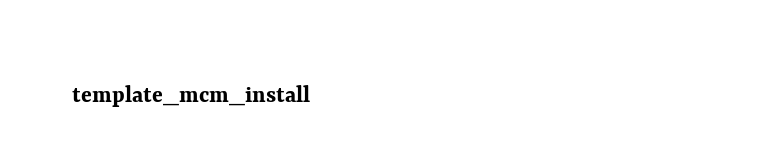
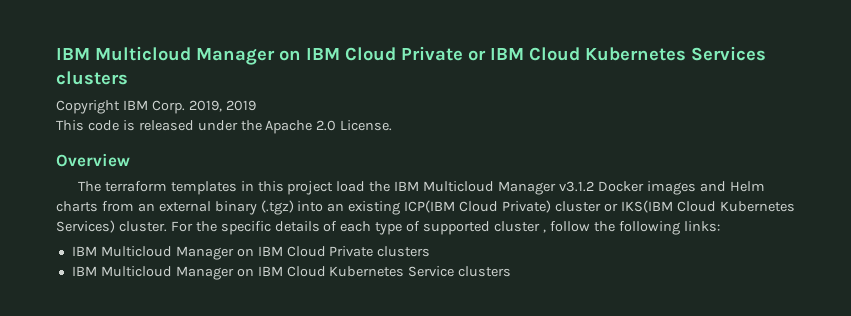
- template_mcm_install
+ IBM Multicloud Manager on IBM Cloud Private or IBM Cloud Kubernetes Services clusters
+ Copyright IBM Corp. 2019, 2019
+ This code is released under the Apache 2.0 License.
+ Overview
+ The terraform templates in this project load the IBM Multicloud Manager v3.1.2 Docker images and Helm charts from an external binary (.tgz) into an existing ICP(IBM Cloud Private) cluster or IKS(IBM Cloud Kubernetes Services) cluster. For the specific details of each type of supported cluster , follow the following links:
+ IBM Multicloud Manager on IBM Cloud Private clusters
+ IBM Multicloud Manager on IBM Cloud Kubernetes Service clusters

